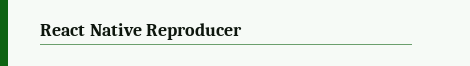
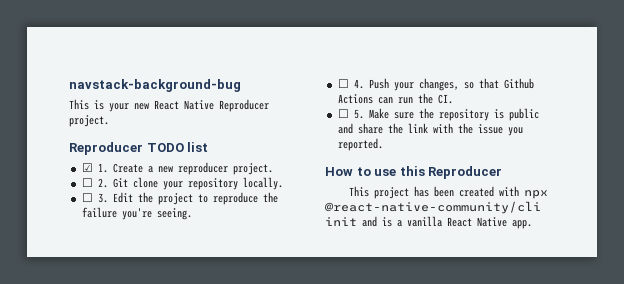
- React Native Reproducer
+ navstack-background-bug
+ This is your new React Native Reproducer project.
+ Reproducer TODO list
+ ☑ 1. Create a new reproducer project.
+ ☐ 2. Git clone your repository locally.
+ ☐ 3. Edit the project to reproduce the failure you're seeing.
+ ☐ 4. Push your changes, so that Github Actions can run the CI.
+ ☐ 5. Make sure the repository is public and share the link with the issue you reported.
+ How to use this Reproducer
+ This project has been created with npx @react-native-community/cli init and is a vanilla React Native app.

